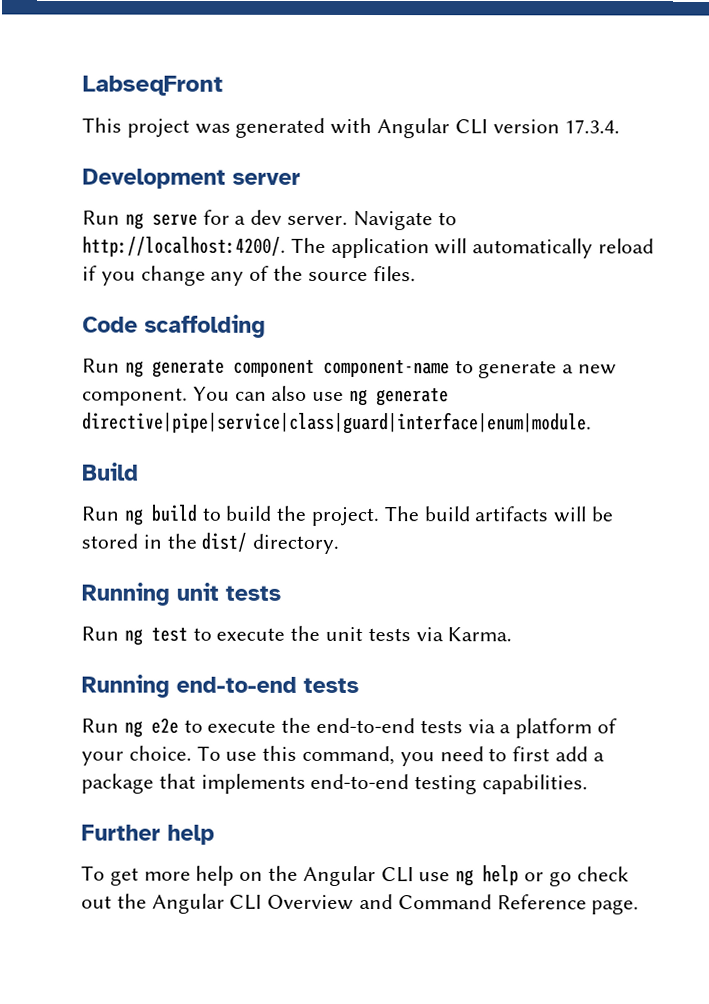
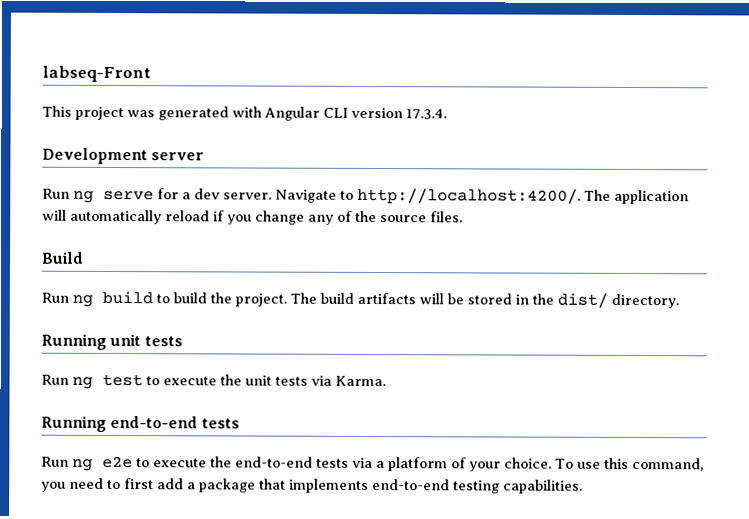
- LabseqFront
+ labseq-Front
- Code scaffolding
- Run ng generate component component-name to generate a new component. You can also use ng generate directive|pipe|service|class|guard|interface|enum|module.
- Further help
- To get more help on the Angular CLI use ng help or go check out the Angular CLI Overview and Command Reference page.

